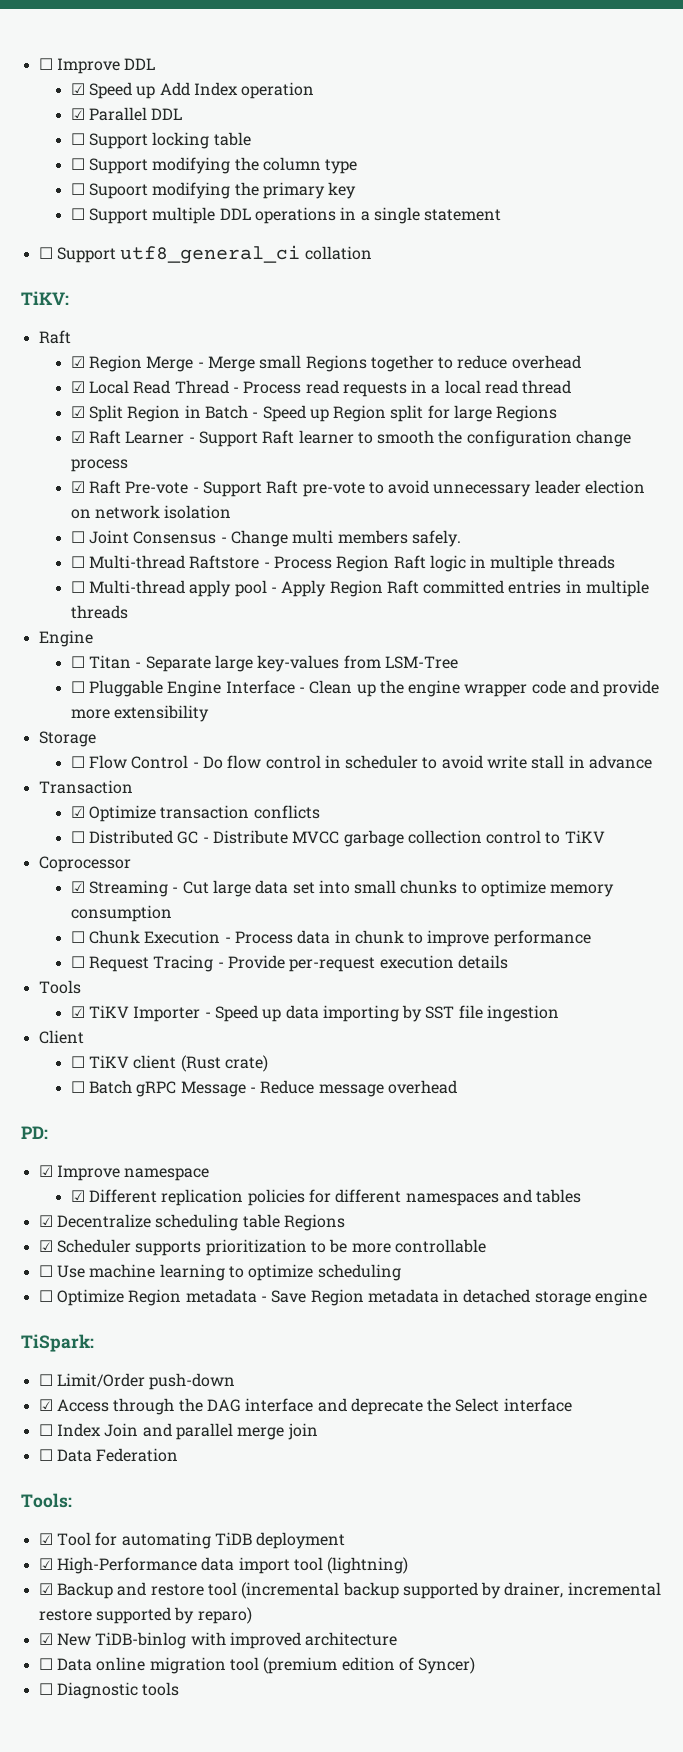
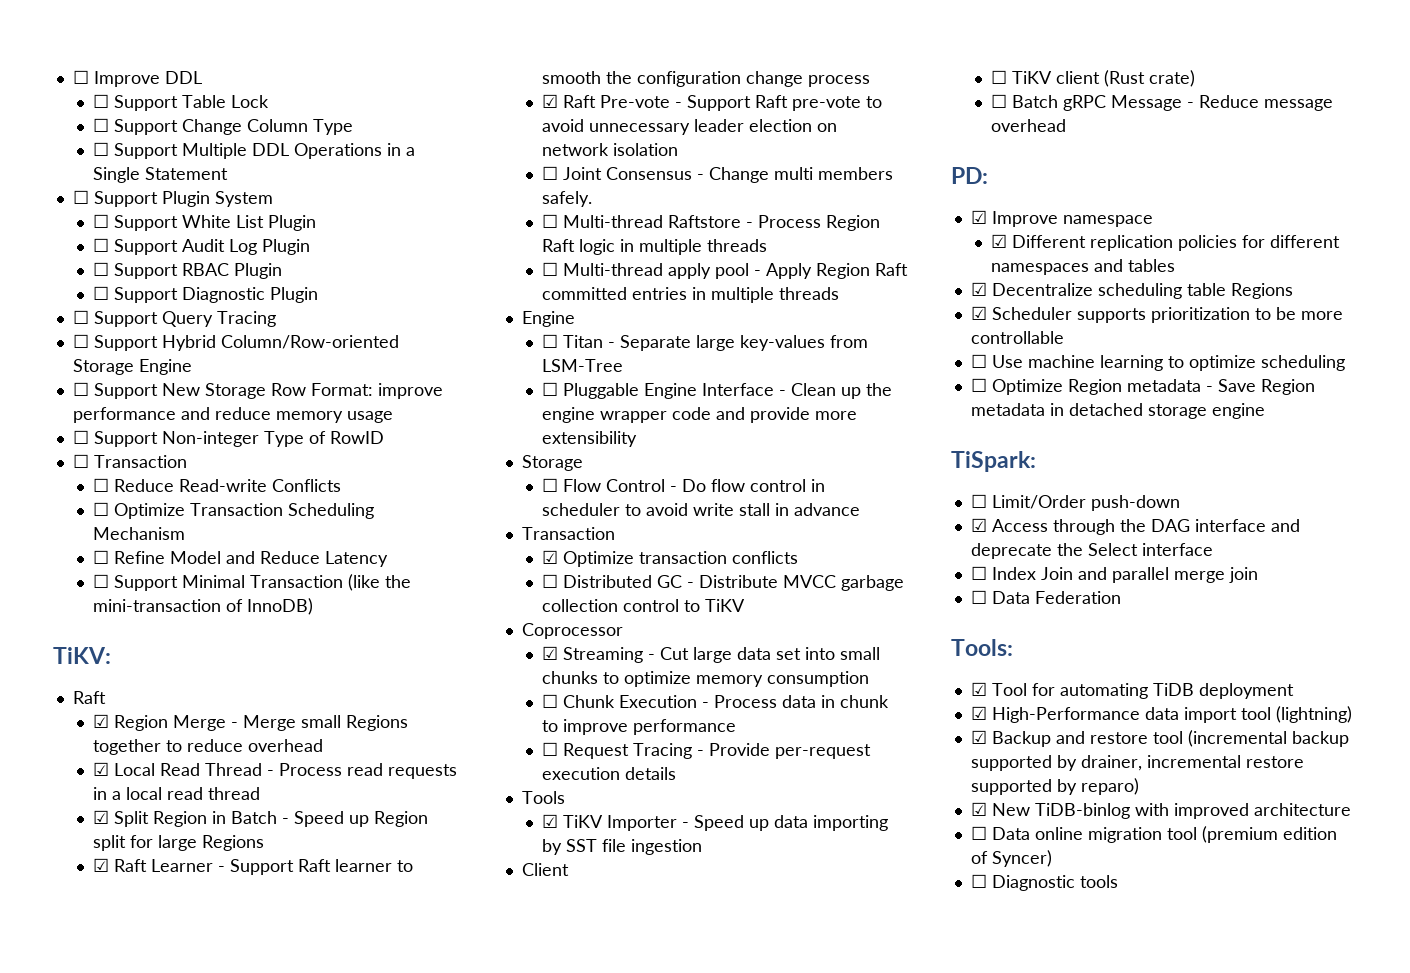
- ☑ Speed up Add Index operation
- ☑ Parallel DDL
- ☐ Support locking table
- ☐ Support modifying the column type
- ☐ Supoort modifying the primary key
- ☐ Support multiple DDL operations in a single statement
- ☐ Support utf8_general_ci collation
+ ☐ Support Table Lock
+ ☐ Support Change Column Type
+ ☐ Support Multiple DDL Operations in a Single Statement
+ ☐ Support Plugin System
+ ☐ Support White List Plugin
+ ☐ Support Audit Log Plugin
+ ☐ Support RBAC Plugin
+ ☐ Support Diagnostic Plugin
+ ☐ Support Query Tracing
+ ☐ Support Hybrid Column/Row-oriented Storage Engine
+ ☐ Support New Storage Row Format: improve performance and reduce memory usage
+ ☐ Support Non-integer Type of RowID
+ ☐ Transaction
+ ☐ Reduce Read-write Conflicts
+ ☐ Optimize Transaction Scheduling Mechanism
+ ☐ Refine Model and Reduce Latency
+ ☐ Support Minimal Transaction (like the mini-transaction of InnoDB)

